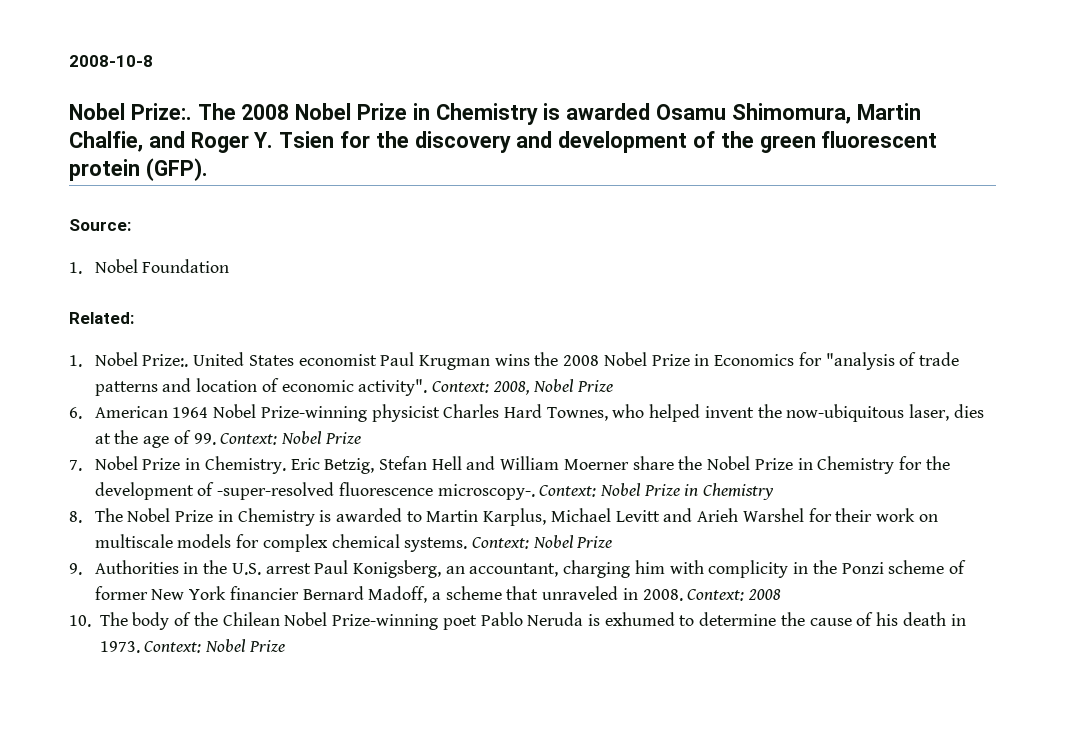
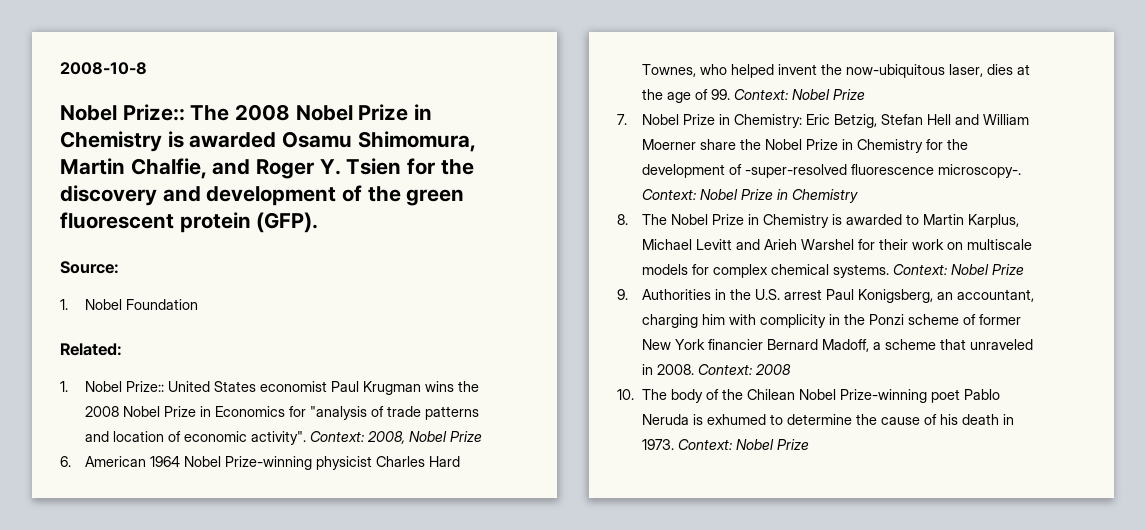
- Nobel Prize:. The 2008 Nobel Prize in Chemistry is awarded Osamu Shimomura, Martin Chalfie, and Roger Y. Tsien for the discovery and development of the green fluorescent protein (GFP).
+ Nobel Prize:: The 2008 Nobel Prize in Chemistry is awarded Osamu Shimomura, Martin Chalfie, and Roger Y. Tsien for the discovery and development of the green fluorescent protein (GFP).
- 1. Nobel Prize:. United States economist Paul Krugman wins the 2008 Nobel Prize in Economics for "analysis of trade patterns and location of economic activity".
+ 1. Nobel Prize:: United States economist Paul Krugman wins the 2008 Nobel Prize in Economics for "analysis of trade patterns and location of economic activity".
- 7. Nobel Prize in Chemistry. Eric Betzig, Stefan Hell and William Moerner share the Nobel Prize in Chemistry for the development of -super-resolved fluorescence microscopy-.
+ 7. Nobel Prize in Chemistry: Eric Betzig, Stefan Hell and William Moerner share the Nobel Prize in Chemistry for the development of -super-resolved fluorescence microscopy-.

